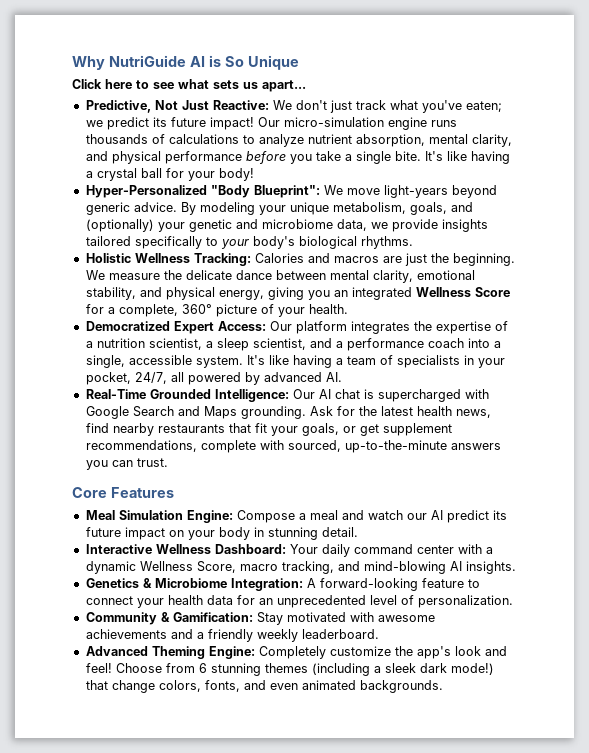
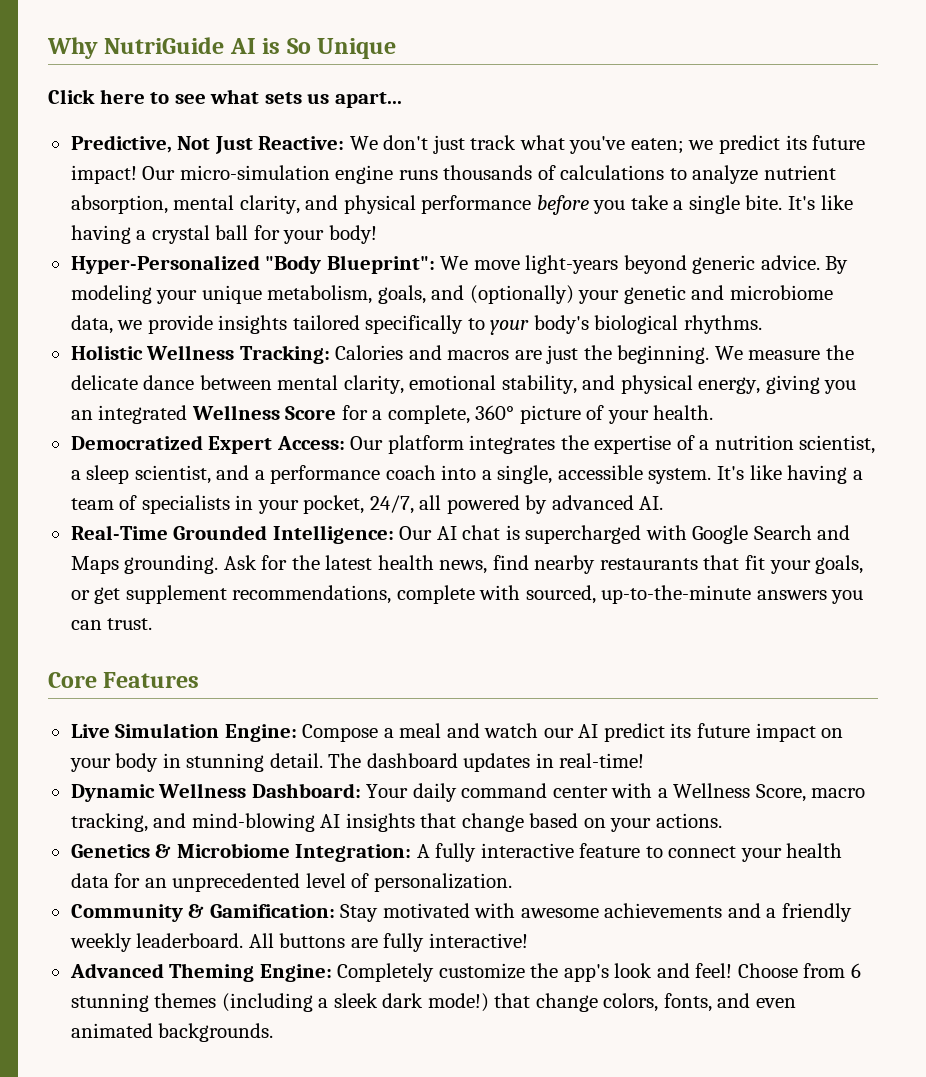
- Meal Simulation Engine: Compose a meal and watch our AI predict its future impact on your body in stunning detail.
- Interactive Wellness Dashboard: Your daily command center with a dynamic Wellness Score, macro tracking, and mind-blowing AI insights.
+ Live Simulation Engine: Compose a meal and watch our AI predict its future impact on your body in stunning detail. The dashboard updates in real-time!
+ Dynamic Wellness Dashboard: Your daily command center with a Wellness Score, macro tracking, and mind-blowing AI insights that change based on your actions.
- Genetics & Microbiome Integration: A forward-looking feature to connect your health data for an unprecedented level of personalization.
+ Genetics & Microbiome Integration: A fully interactive feature to connect your health data for an unprecedented level of personalization.
+ All buttons are fully interactive!

